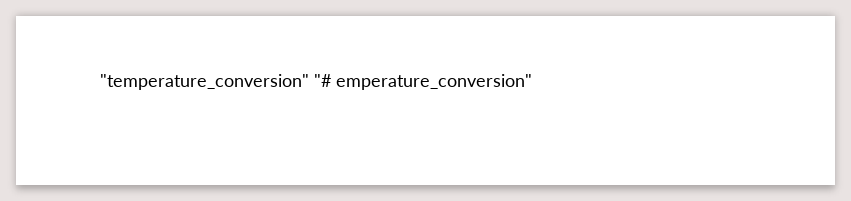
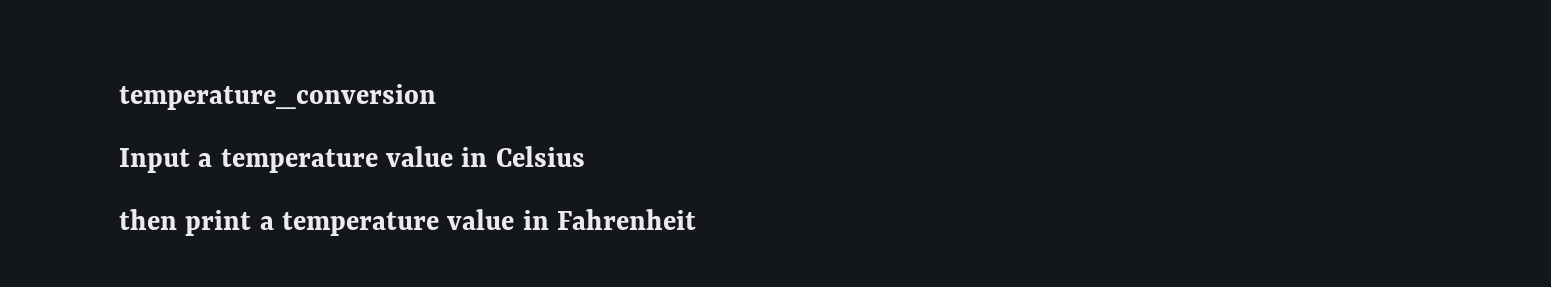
- "temperature_conversion" "# emperature_conversion"
+ temperature_conversion
+ Input a temperature value in Celsius
+ then print a temperature value in Fahrenheit

